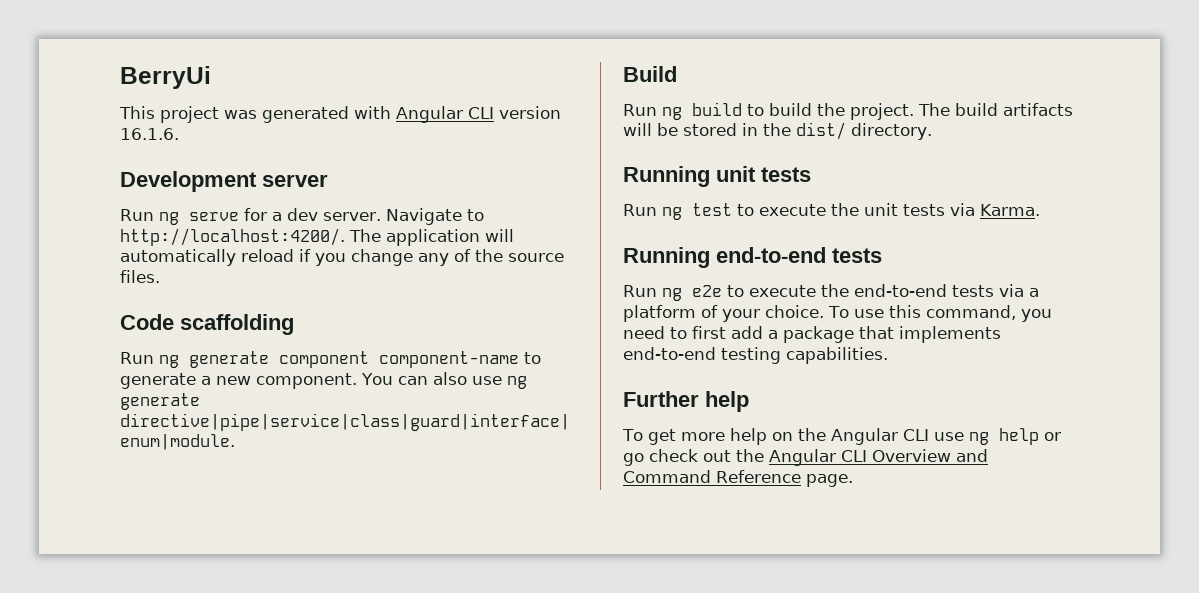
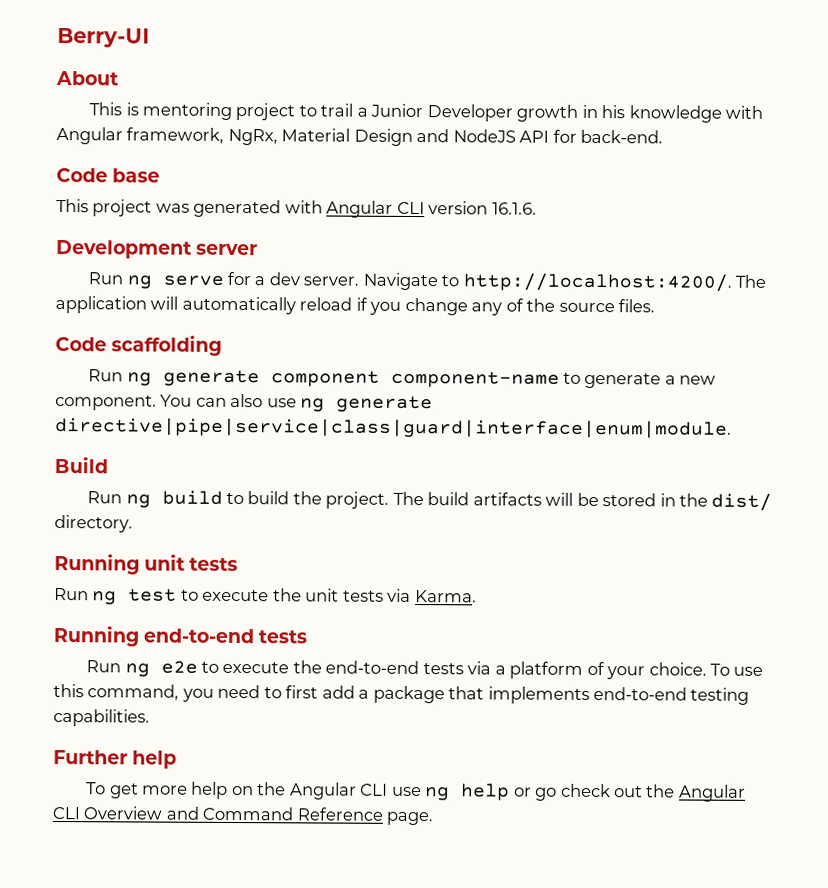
- BerryUi
+ Berry-UI
+ About
+ This is mentoring project to trail a Junior Developer growth in his knowledge with Angular framework, NgRx, Material Design and NodeJS API for back-end.
+ Code base

